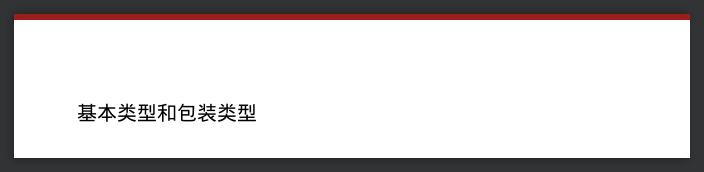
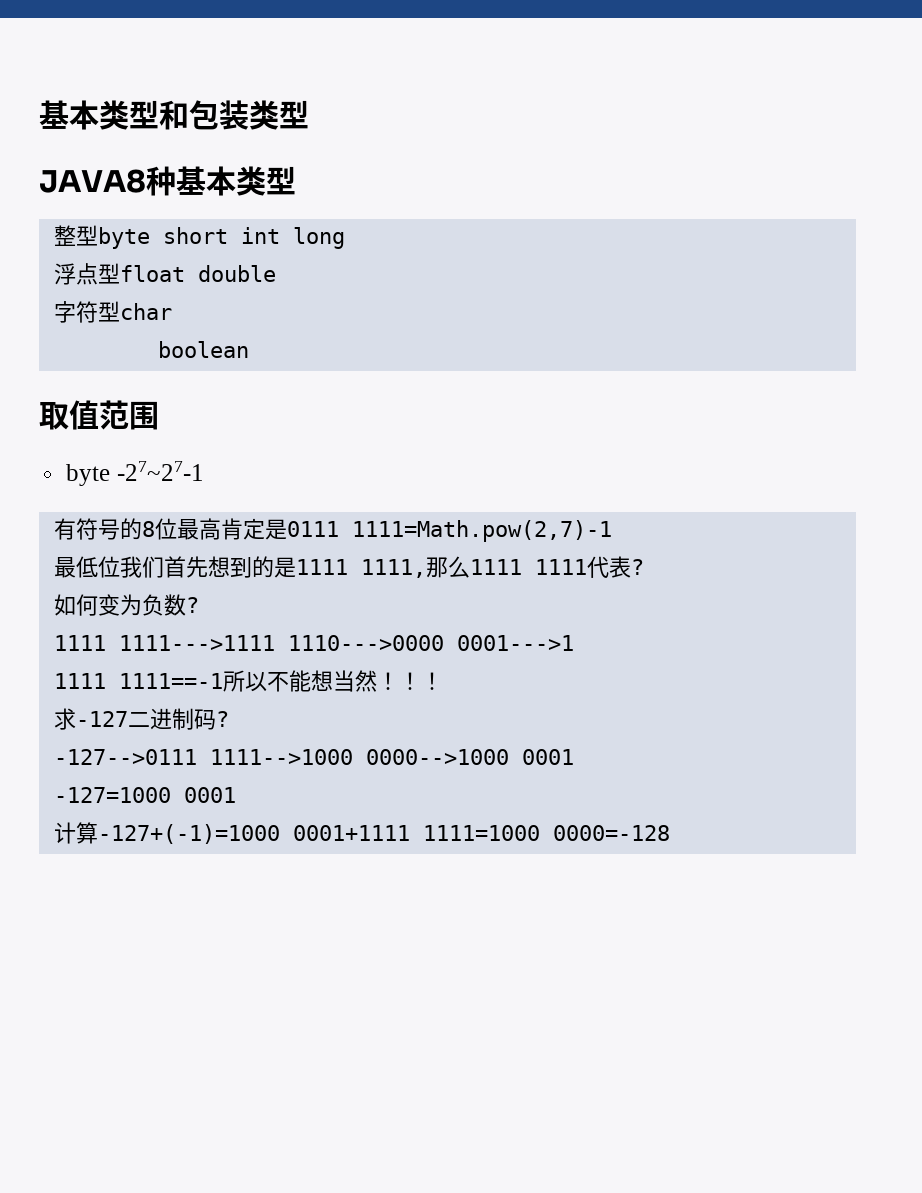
+ JAVA8种基本类型
+ 整型byte short int long
+ 浮点型float double
+ 字符型char
+ boolean
+ 取值范围
+ byte -27~27-1
+ 有符号的8位最高肯定是0111 1111=Math.pow(2,7)-1
+ 最低位我们首先想到的是1111 1111,那么1111 1111代表?
+ 如何变为负数?
+ 1111 1111--->1111 1110--->0000 0001--->1
+ 1111 1111==-1所以不能想当然！！！
+ 求-127二进制码?
+ -127-->0111 1111-->1000 0000-->1000 0001
+ -127=1000 0001
+ 计算-127+(-1)=1000 0001+1111 1111=1000 0000=-128

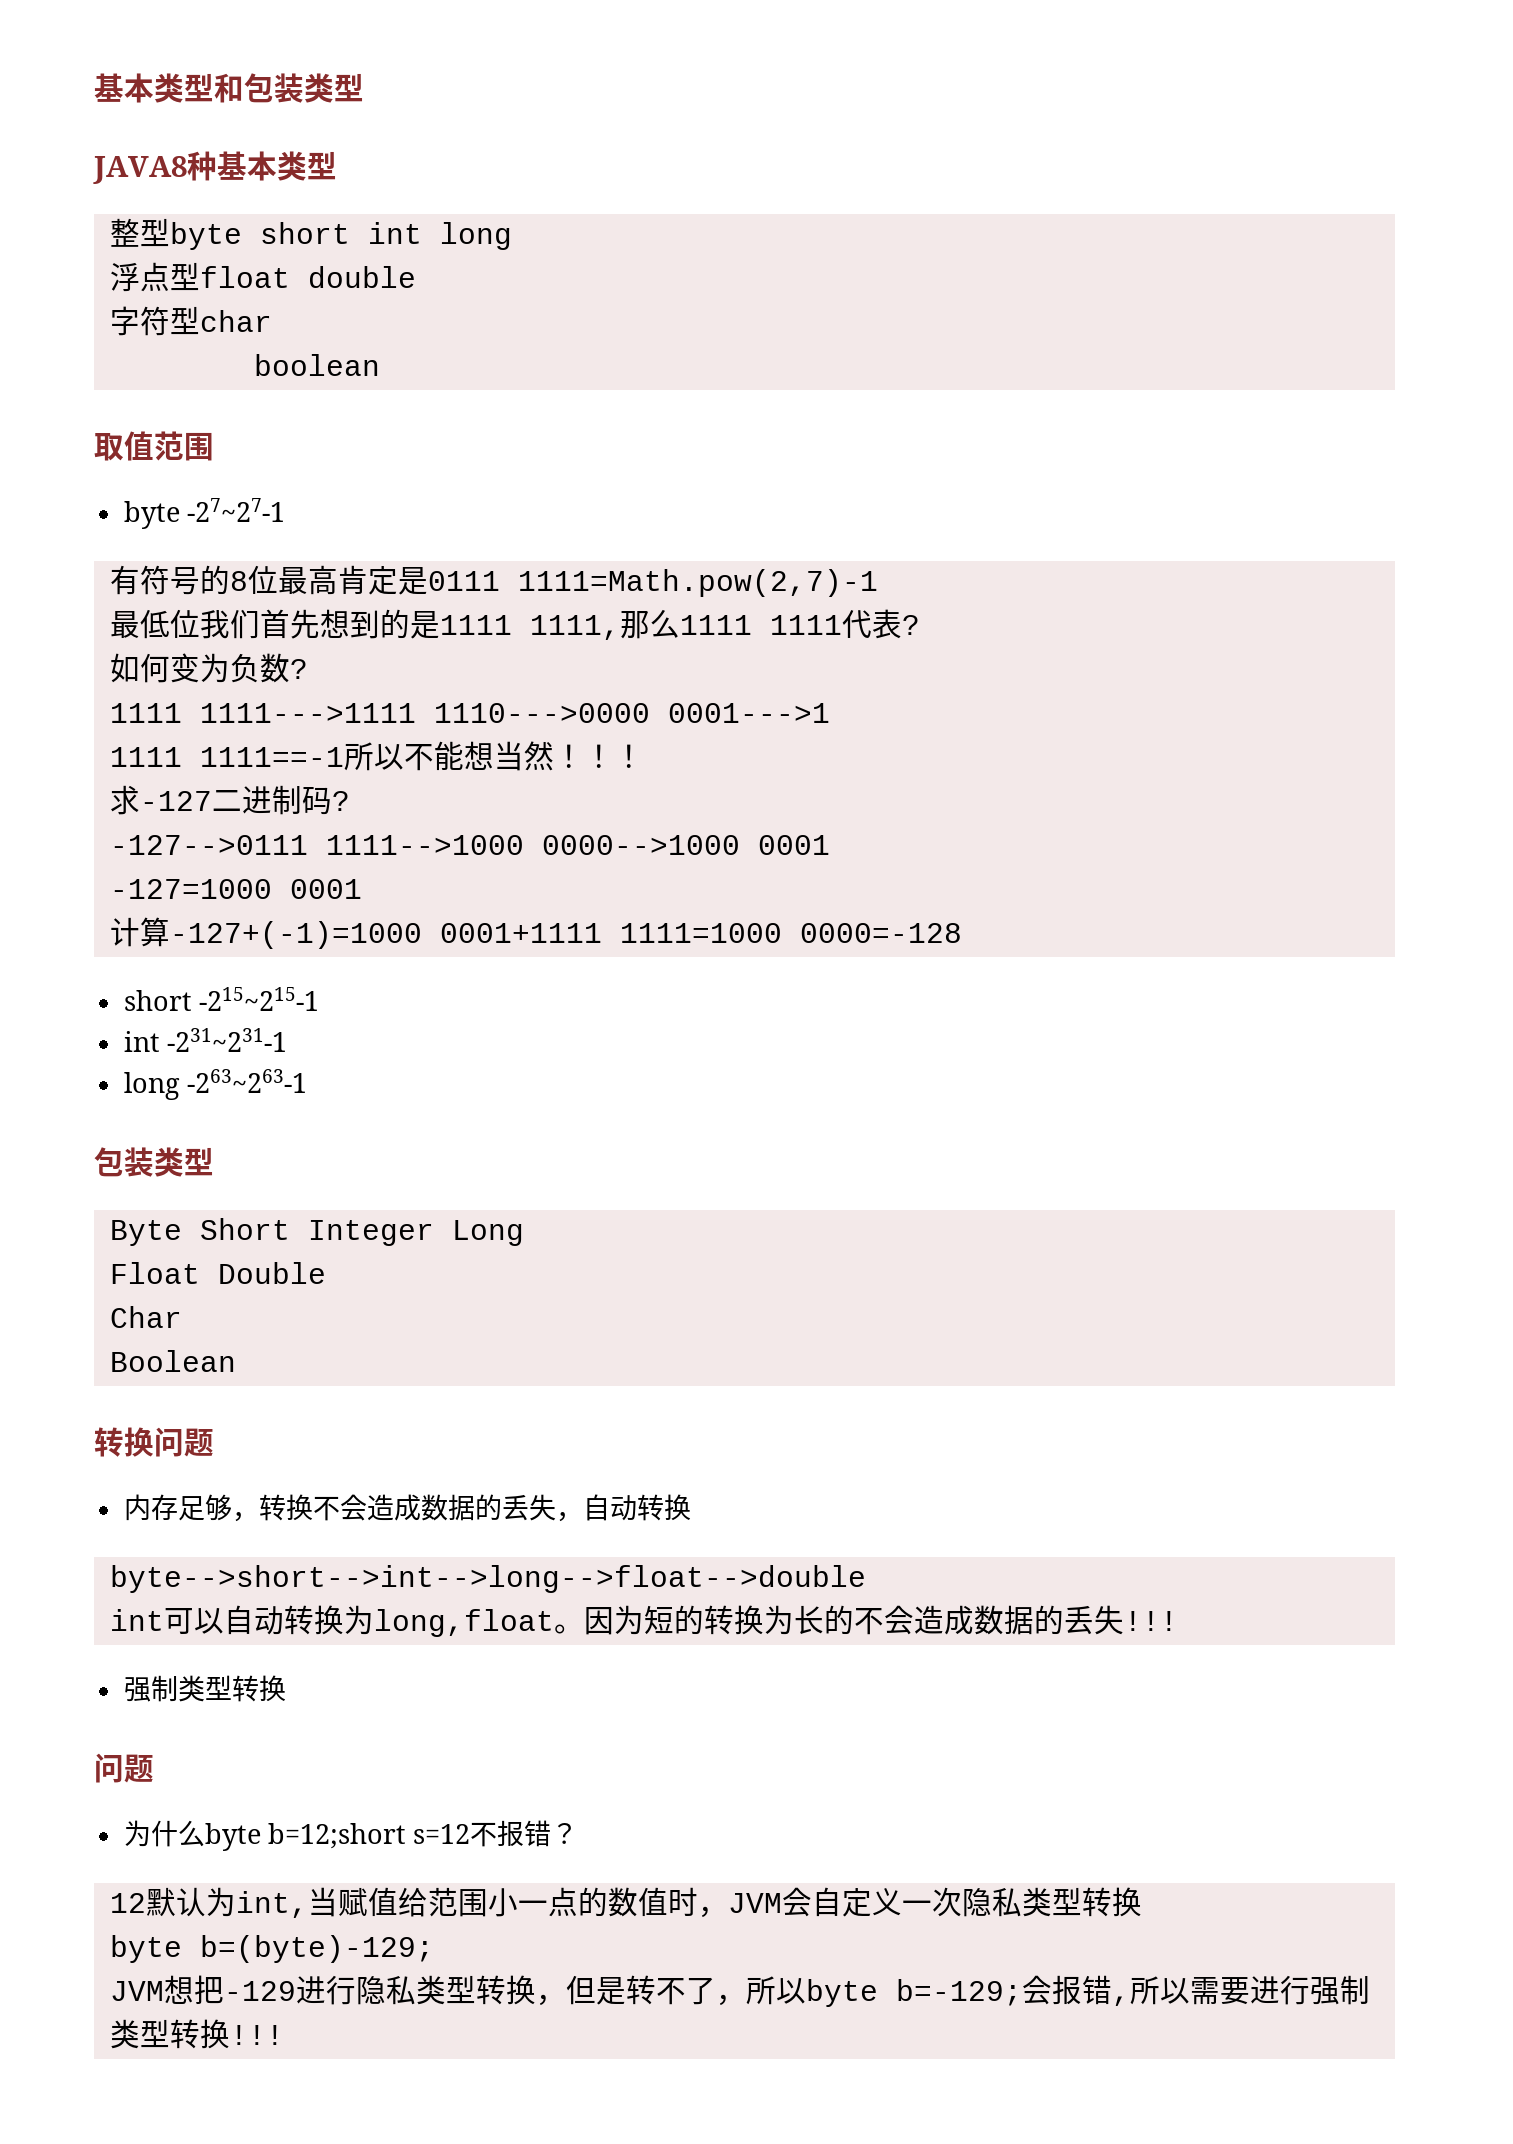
+ short -215~215-1
+ int -231~231-1
+ long -263~263-1
+ 包装类型
+ Byte Short Integer Long
+ Float Double
+ Char
+ Boolean
+ 转换问题
+ 内存足够，转换不会造成数据的丢失，自动转换
+ byte-->short-->int-->long-->float-->double
+ int可以自动转换为long,float。因为短的转换为长的不会造成数据的丢失!!!
+ 强制类型转换
+ 问题
+ 为什么byte b=12;short s=12不报错？
+ 12默认为int,当赋值给范围小一点的数值时，JVM会自定义一次隐私类型转换
+ byte b=(byte)-129;
+ JVM想把-129进行隐私类型转换，但是转不了，所以byte b=-129;会报错,所以需要进行强制类型转换!!!

